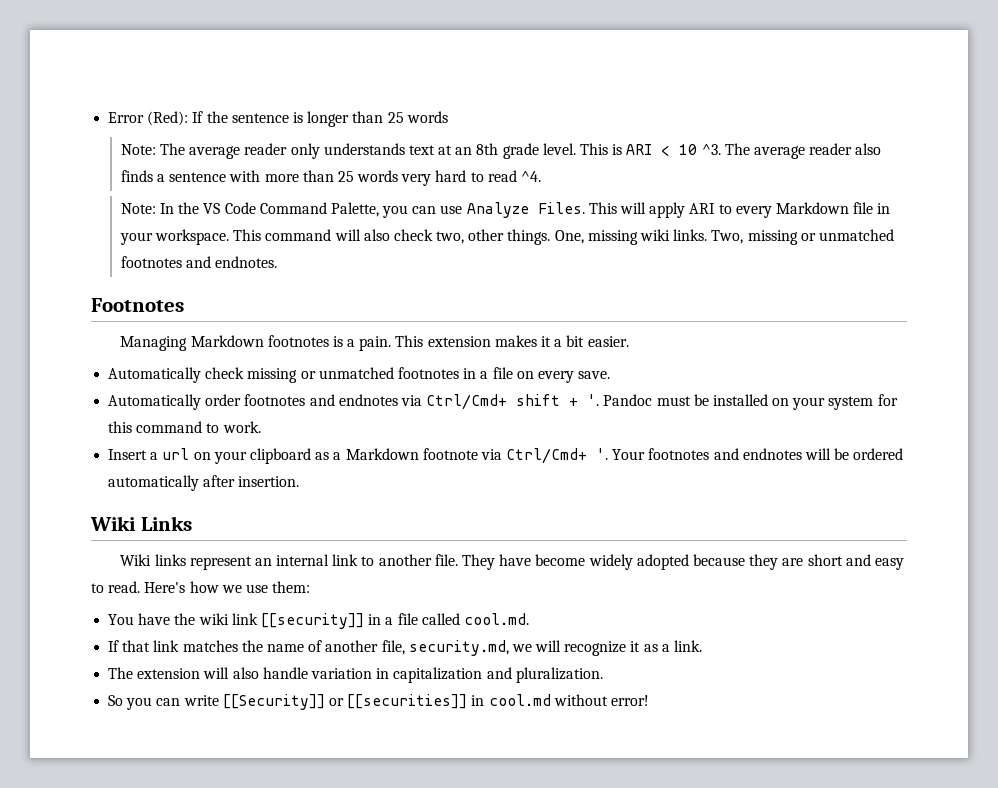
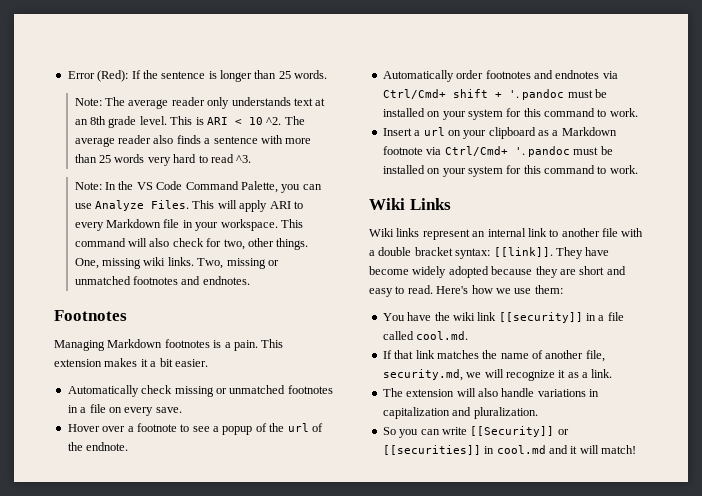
- Error (Red): If the sentence is longer than 25 words
+ Error (Red): If the sentence is longer than 25 words.
- This is ARI < 10 ^3.
+ This is ARI < 10 ^2.
- The average reader also finds a sentence with more than 25 words very hard to read ^4.
+ The average reader also finds a sentence with more than 25 words very hard to read ^3.
- This command will also check two, other things.
+ This command will also check for two, other things.
+ Hover over a footnote to see a popup of the url of the endnote.
- Automatically order footnotes and endnotes via Ctrl/Cmd+ shift + '. Pandoc must be installed on your system for this command to work.
+ Automatically order footnotes and endnotes via Ctrl/Cmd+ shift + '. pandoc must be installed on your system for this command to work.
- Insert a url on your clipboard as a Markdown footnote via Ctrl/Cmd+ '. Your footnotes and endnotes will be ordered automatically after insertion.
+ Insert a url on your clipboard as a Markdown footnote via Ctrl/Cmd+ '. pandoc must be installed on your system for this command to work.
- Wiki links represent an internal link to another file.
+ Wiki links represent an internal link to another file with a double bracket syntax: [[link]].
- The extension will also handle variation in capitalization and pluralization.
+ The extension will also handle variations in capitalization and pluralization.
- So you can write [[Security]] or [[securities]] in cool.md without error!
+ So you can write [[Security]] or [[securities]] in cool.md and it will match!

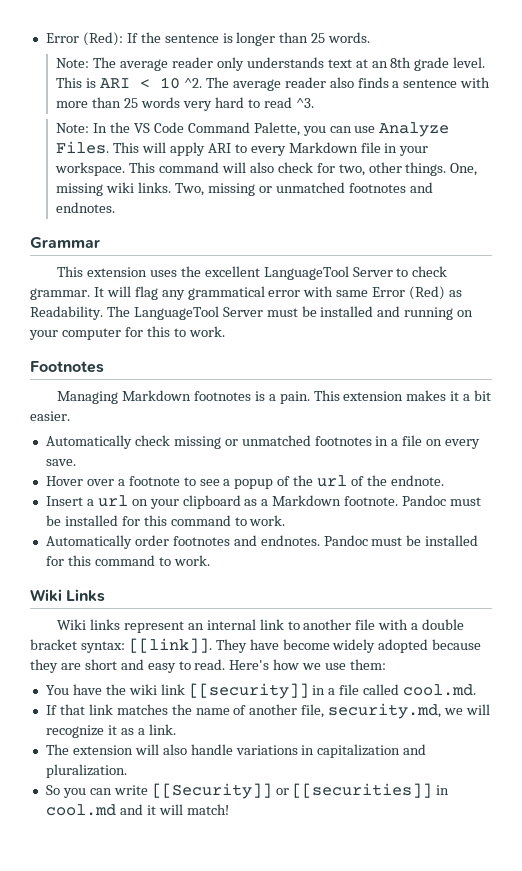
+ Grammar
+ This extension uses the excellent LanguageTool Server to check grammar. It will flag any grammatical error with same Error (Red) as Readability. The LanguageTool Server must be installed and running on your computer for this to work.
- Automatically order footnotes and endnotes via Ctrl/Cmd+ shift + '. pandoc must be installed on your system for this command to work.
- Insert a url on your clipboard as a Markdown footnote via Ctrl/Cmd+ '. pandoc must be installed on your system for this command to work.
+ Insert a url on your clipboard as a Markdown footnote. Pandoc must be installed for this command to work.
+ Automatically order footnotes and endnotes. Pandoc must be installed for this command to work.

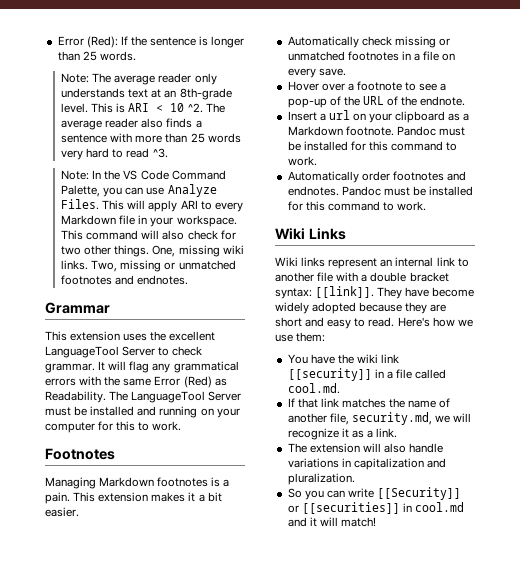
- Note: The average reader only understands text at an 8th grade level.
+ Note: The average reader only understands text at an 8th-grade level.
- This command will also check for two, other things.
+ This command will also check for two other things.
- It will flag any grammatical error with same Error (Red) as Readability.
+ It will flag any grammatical errors with the same Error (Red) as Readability.
- Hover over a footnote to see a popup of the url of the endnote.
+ Hover over a footnote to see a pop-up of the URL of the endnote.

